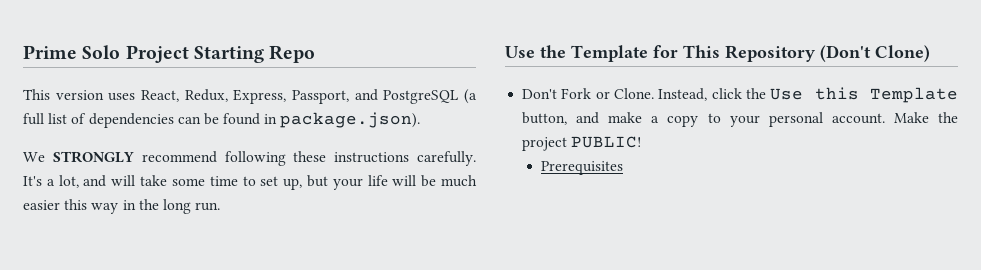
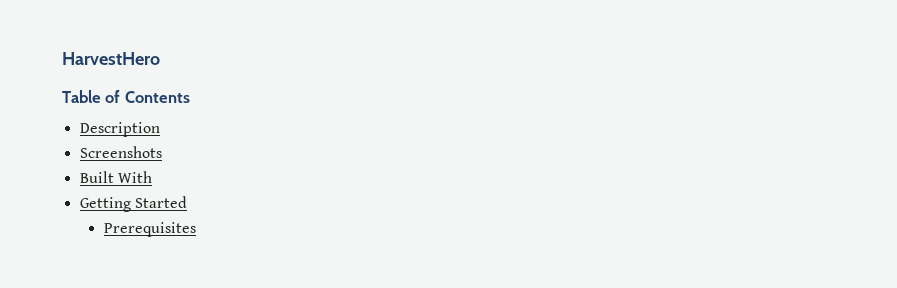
- Prime Solo Project Starting Repo
- This version uses React, Redux, Express, Passport, and PostgreSQL (a full list of dependencies can be found in package.json).
- We STRONGLY recommend following these instructions carefully. It's a lot, and will take some time to set up, but your life will be much easier this way in the long run.
- Use the Template for This Repository (Don't Clone)
- Don't Fork or Clone. Instead, click the Use this Template button, and make a copy to your personal account. Make the project PUBLIC!
+ HarvestHero
+ Table of Contents
+ Description
+ Screenshots
+ Built With
+ Getting Started

